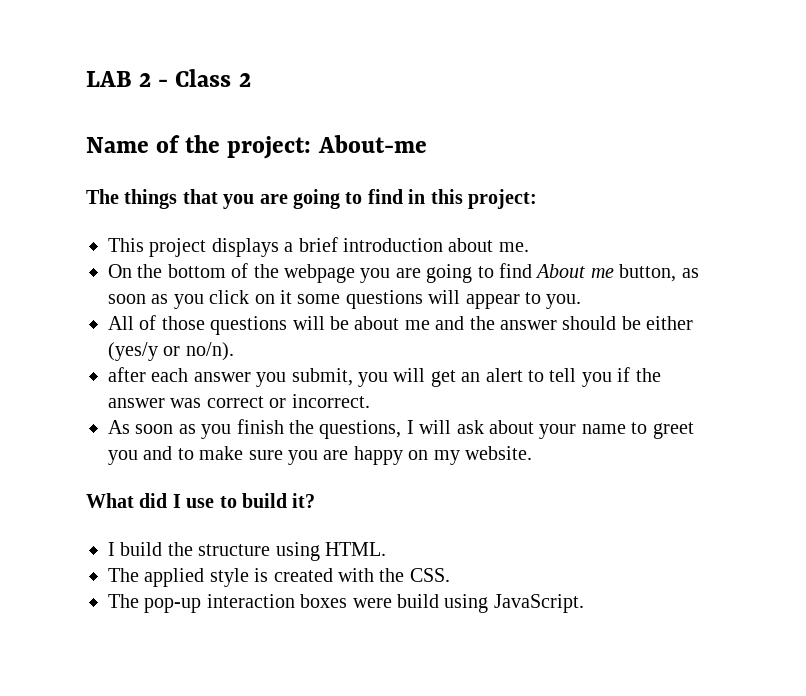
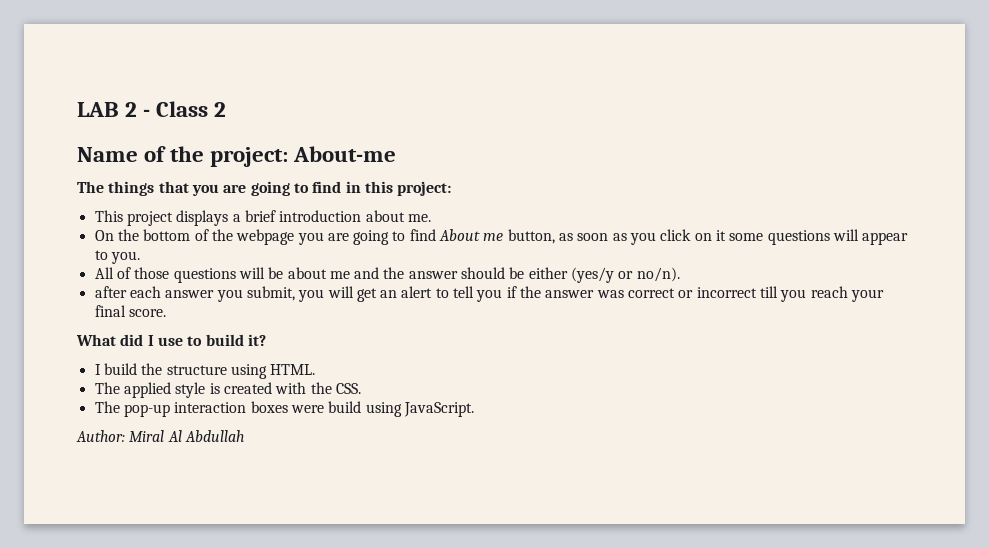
- after each answer you submit, you will get an alert to tell you if the answer was correct or incorrect.
- As soon as you finish the questions, I will ask about your name to greet you and to make sure you are happy on my website.
+ after each answer you submit, you will get an alert to tell you if the answer was correct or incorrect till you reach your final score.
+ Author: Miral Al Abdullah

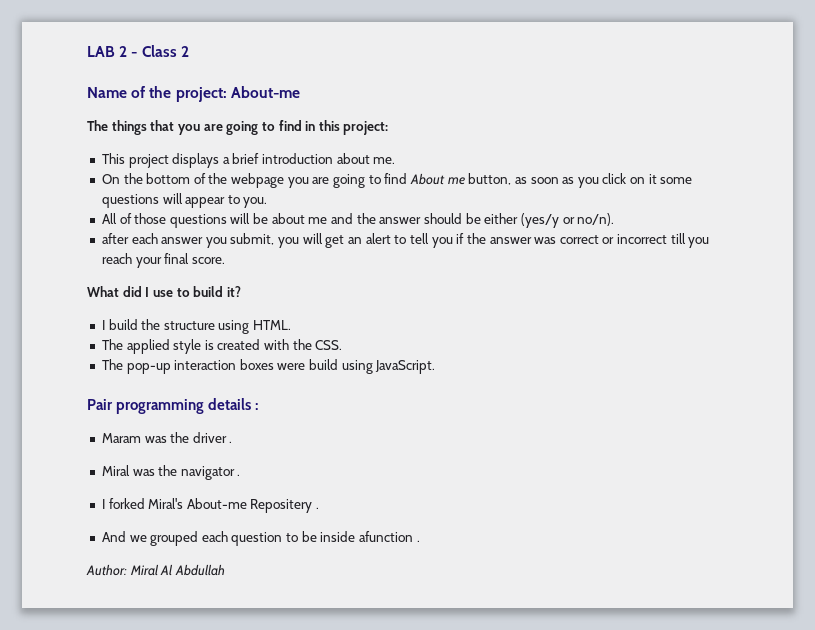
+ Pair programming details :
+ Maram was the driver .
+ Miral was the navigator .
+ I forked Miral's About-me Repositery .
+ And we grouped each question to be inside afunction .

